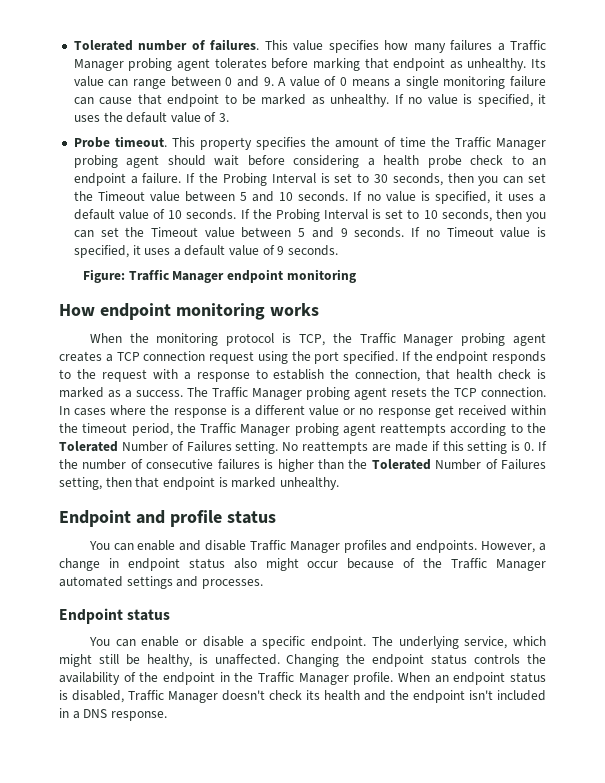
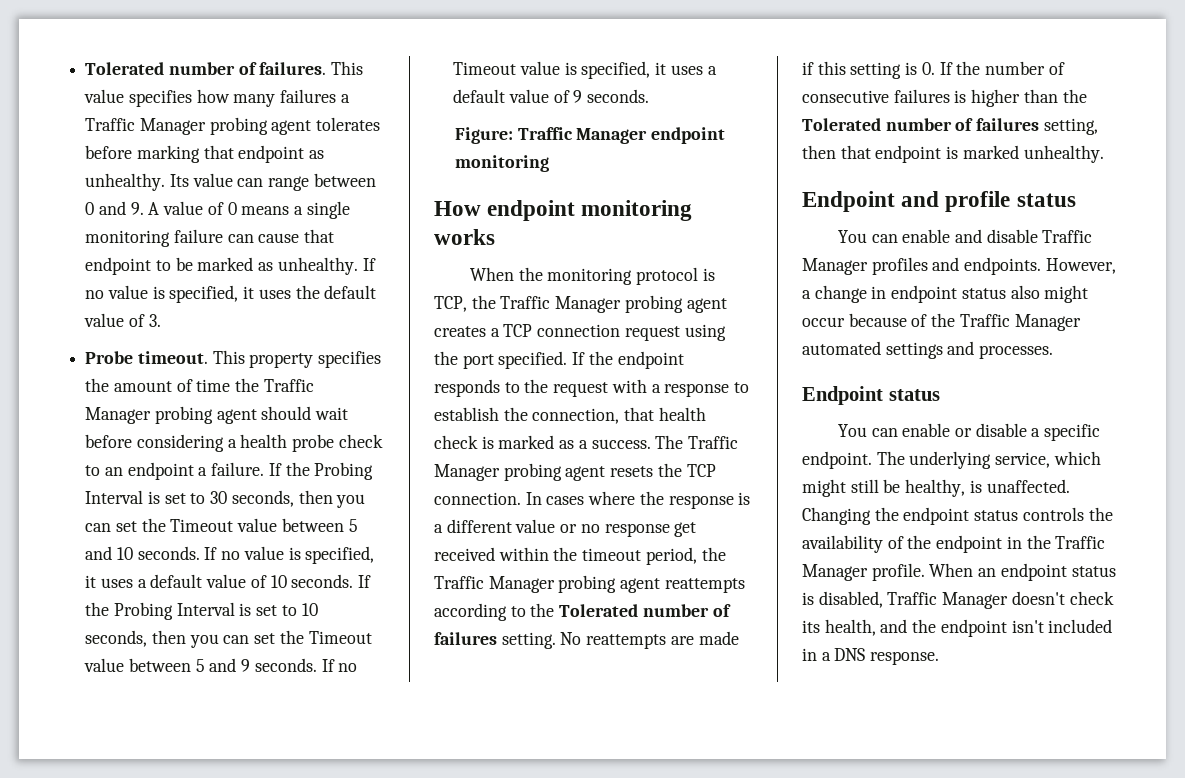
- In cases where the response is a different value or no response get received within the timeout period, the Traffic Manager probing agent reattempts according to the Tolerated Number of Failures setting.
+ In cases where the response is a different value or no response get received within the timeout period, the Traffic Manager probing agent reattempts according to the Tolerated number of failures setting.
- No reattempts are made if this setting is 0. If the number of consecutive failures is higher than the Tolerated Number of Failures setting, then that endpoint is marked unhealthy.
+ No reattempts are made if this setting is 0. If the number of consecutive failures is higher than the Tolerated number of failures setting, then that endpoint is marked unhealthy.
- When an endpoint status is disabled, Traffic Manager doesn't check its health and the endpoint isn't included in a DNS response.
+ When an endpoint status is disabled, Traffic Manager doesn't check its health, and the endpoint isn't included in a DNS response.

